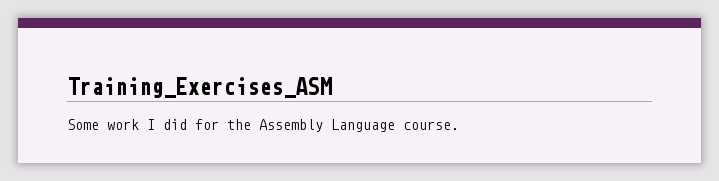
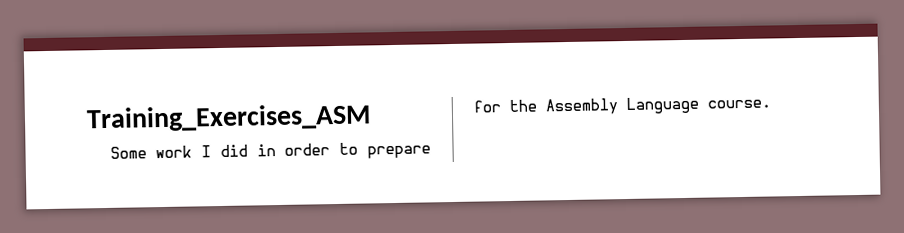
- Some work I did for the Assembly Language course.
+ Some work I did in order to prepare for the Assembly Language course.

